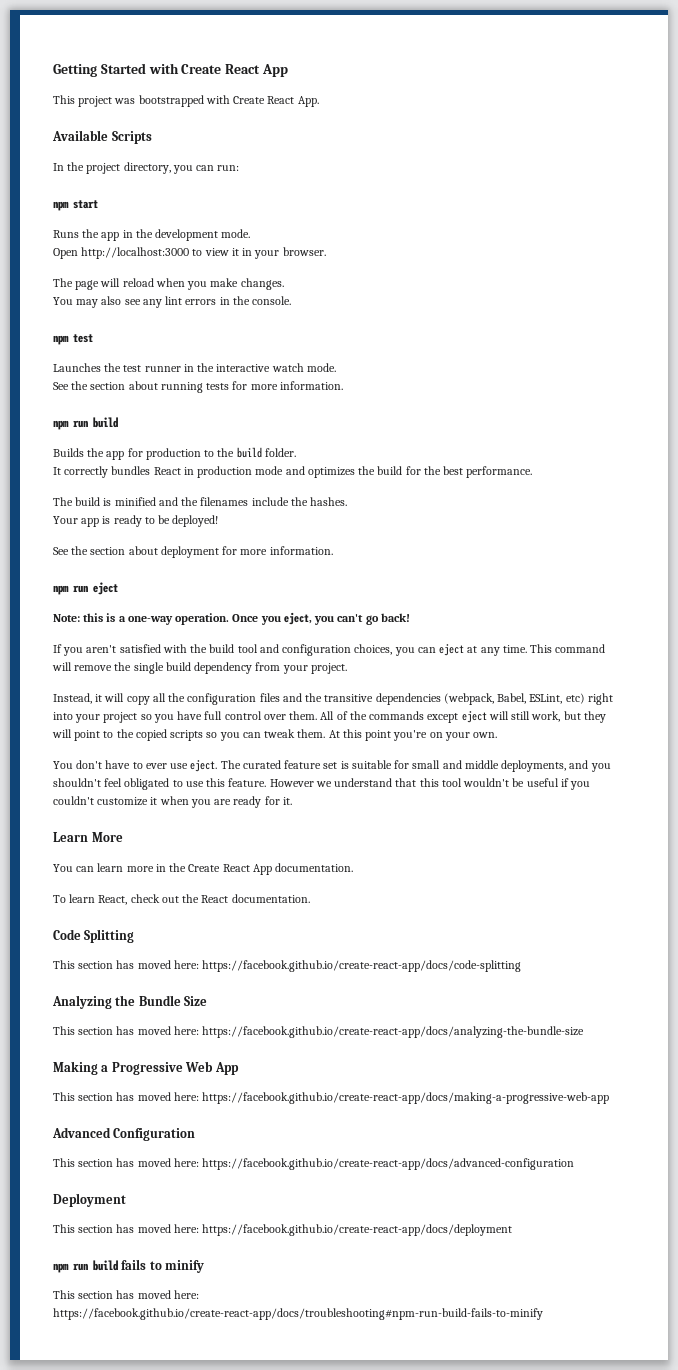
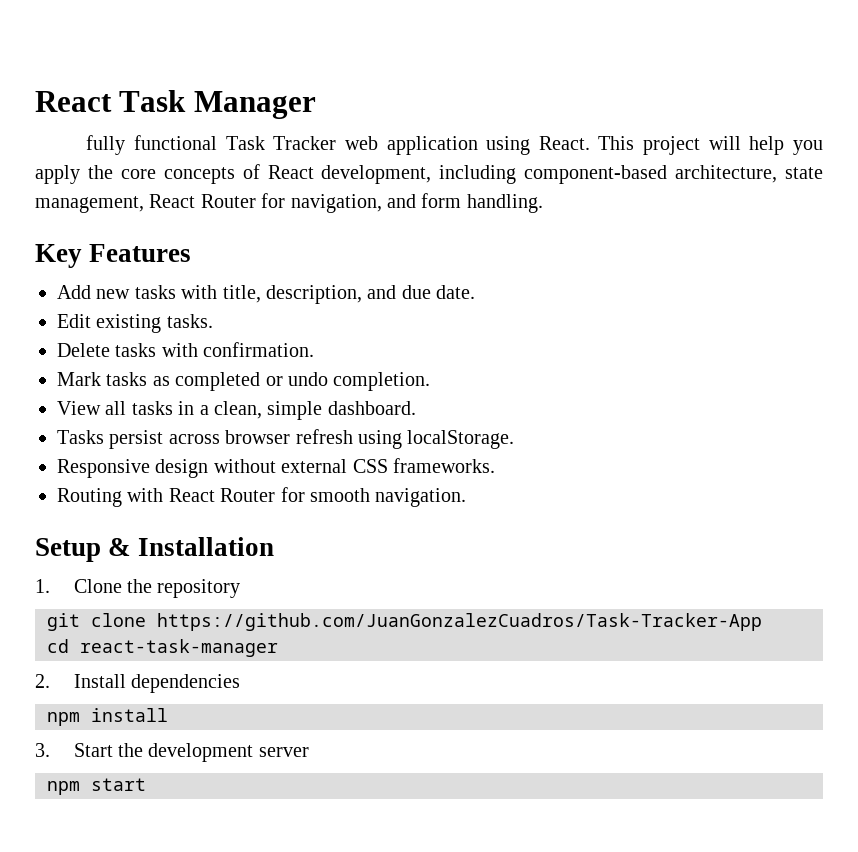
- Getting Started with Create React App
- This project was bootstrapped with Create React App.
- Available Scripts
- In the project directory, you can run:
+ React Task Manager
+ fully functional Task Tracker web application using React. This project will help you apply the core concepts of React development, including component-based architecture, state management, React Router for navigation, and form handling.
+ Key Features
+ Add new tasks with title, description, and due date.
+ Edit existing tasks.
+ Delete tasks with confirmation.
+ Mark tasks as completed or undo completion.
+ View all tasks in a clean, simple dashboard.
+ Tasks persist across browser refresh using localStorage.
+ Responsive design without external CSS frameworks.
+ Routing with React Router for smooth navigation.
+ Setup & Installation
+ 1. Clone the repository
+ git clone https://github.com/JuanGonzalezCuadros/Task-Tracker-App
+ cd react-task-manager
+ 2. Install dependencies
+ npm install
+ 3. Start the development server
  npm start
- Runs the app in the development mode.
- Open http://localhost:3000 to view it in your browser.
- The page will reload when you make changes.
- You may also see any lint errors in the console.
- npm test
- Launches the test runner in the interactive watch mode.
- See the section about running tests for more information.
- npm run build
- Builds the app for production to the build folder.
- It correctly bundles React in production mode and optimizes the build for the best performance.
- The build is minified and the filenames include the hashes.
- Your app is ready to be deployed!
- See the section about deployment for more information.
- npm run eject
- Note: this is a one-way operation. Once you eject, you can't go back!
- If you aren't satisfied with the build tool and configuration choices, you can eject at any time. This command will remove the single build dependency from your project.
- Instead, it will copy all the configuration files and the transitive dependencies (webpack, Babel, ESLint, etc) right into your project so you have full control over them. All of the commands except eject will still work, but they will point to the copied scripts so you can tweak them. At this point you're on your own.
- You don't have to ever use eject. The curated feature set is suitable for small and middle deployments, and you shouldn't feel obligated to use this feature. However we understand that this tool wouldn't be useful if you couldn't customize it when you are ready for it.
- Learn More
- You can learn more in the Create React App documentation.
- To learn React, check out the React documentation.
- Code Splitting
- This section has moved here: https://facebook.github.io/create-react-app/docs/code-splitting
- Analyzing the Bundle Size
- This section has moved here: https://facebook.github.io/create-react-app/docs/analyzing-the-bundle-size
- Making a Progressive Web App
- This section has moved here: https://facebook.github.io/create-react-app/docs/making-a-progressive-web-app
- Advanced Configuration
- This section has moved here: https://facebook.github.io/create-react-app/docs/advanced-configuration
- Deployment
- This section has moved here: https://facebook.github.io/create-react-app/docs/deployment
- npm run build fails to minify
- This section has moved here: https://facebook.github.io/create-react-app/docs/troubleshooting#npm-run-build-fails-to-minify

